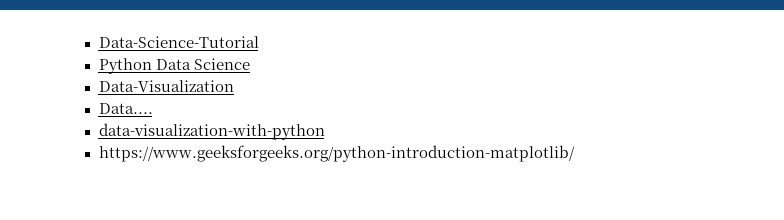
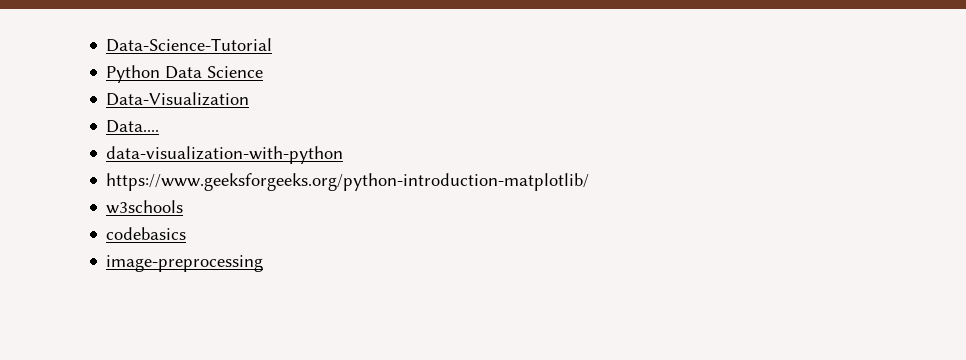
+ w3schools
+ codebasics
+ image-preprocessing

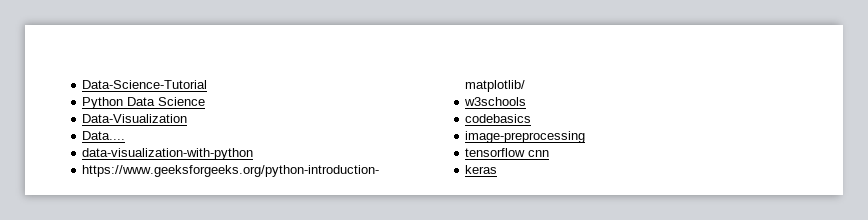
+ tensorflow cnn
+ keras

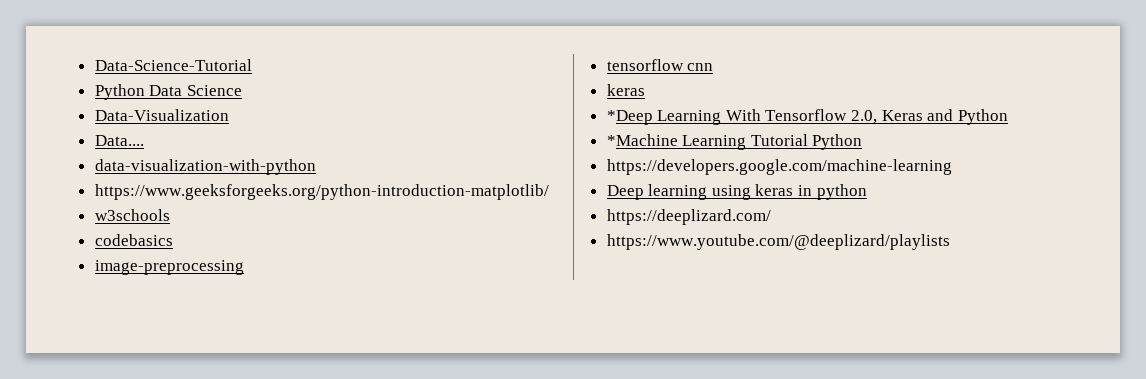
+ *Deep Learning With Tensorflow 2.0, Keras and Python
+ *Machine Learning Tutorial Python
+ https://developers.google.com/machine-learning
+ Deep learning using keras in python
+ https://deeplizard.com/
+ https://www.youtube.com/@deeplizard/playlists

